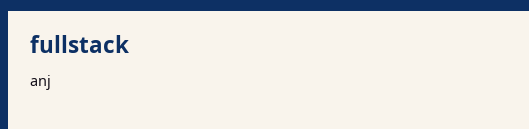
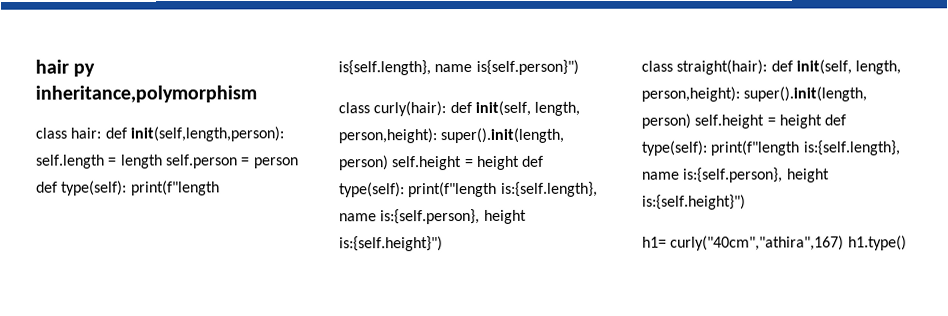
- fullstack
- anj
+ hair py inheritance,polymorphism
+ class hair: def init(self,length,person): self.length = length self.person = person def type(self): print(f"length is{self.length}, name is{self.person}")
+ class curly(hair): def init(self, length, person,height): super().init(length, person) self.height = height def type(self): print(f"length is:{self.length}, name is:{self.person}, height is:{self.height}")
+ class straight(hair): def init(self, length, person,height): super().init(length, person) self.height = height def type(self): print(f"length is:{self.length}, name is:{self.person}, height is:{self.height}")
+ h1= curly("40cm","athira",167) h1.type()

